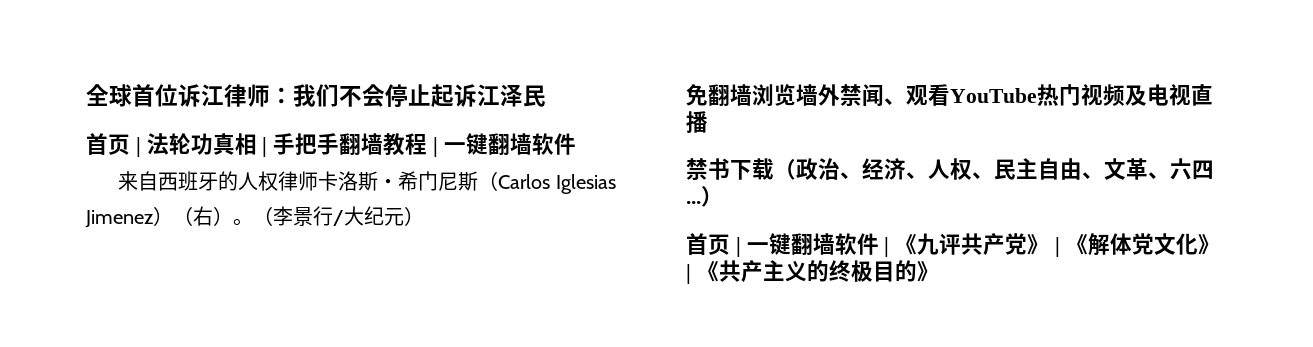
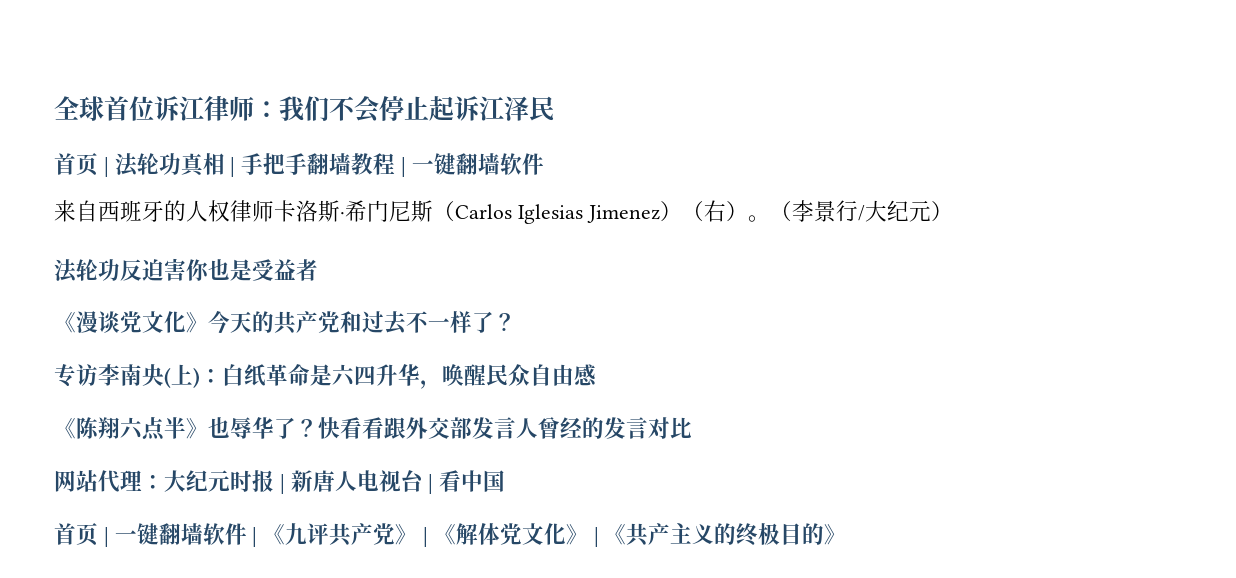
- 免翻墙浏览墙外禁闻、观看YouTube热门视频及电视直播
- 禁书下载（政治、经济、人权、民主自由、文革、六四...）
+ 法轮功反迫害你也是受益者
+ 《漫谈党文化》今天的共产党和过去不一样了？
+ 专访李南央(上)：白纸革命是六四升华，唤醒民众自由感
+ 《陈翔六点半》也辱华了？快看看跟外交部发言人曾经的发言对比
+ 网站代理：大纪元时报 | 新唐人电视台 | 看中国

